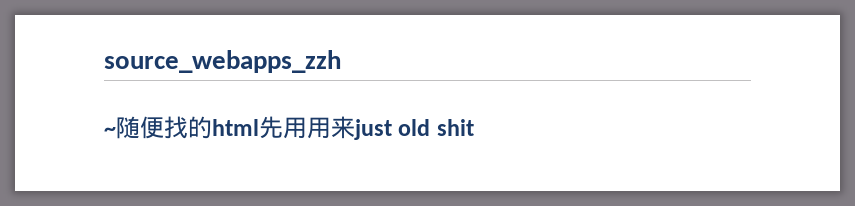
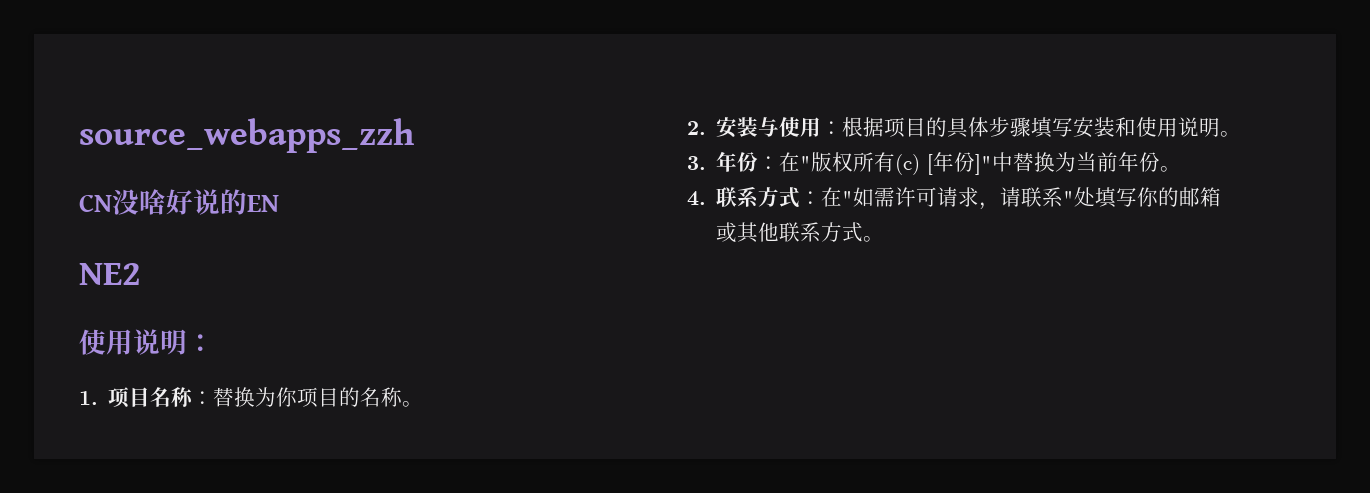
- ~随便找的html先用用来just old shit
+ CN没啥好说的EN
+ NE2
+ 使用说明：
+ 1.项目名称：替换为你项目的名称。
+ 2.安装与使用：根据项目的具体步骤填写安装和使用说明。
+ 3.年份：在"版权所有(c) [年份]"中替换为当前年份。
+ 4.联系方式：在"如需许可请求，请联系"处填写你的邮箱或其他联系方式。

